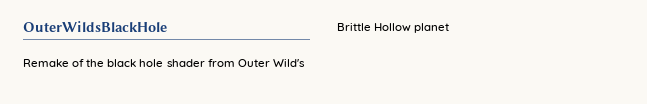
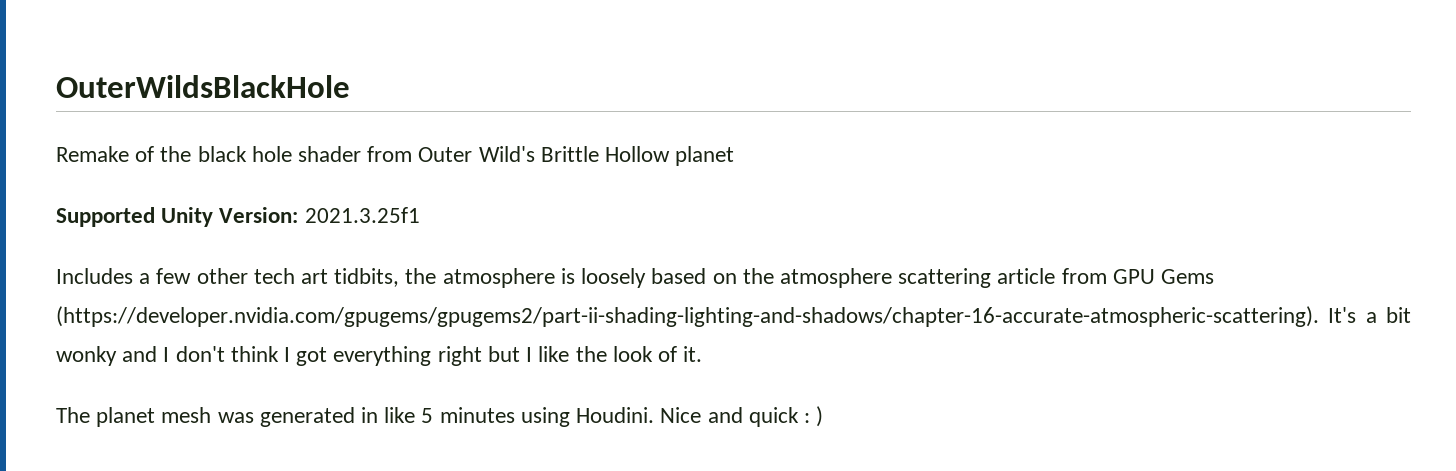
+ Supported Unity Version: 2021.3.25f1
+ Includes a few other tech art tidbits, the atmosphere is loosely based on the atmosphere scattering article from GPU Gems (https://developer.nvidia.com/gpugems/gpugems2/part-ii-shading-lighting-and-shadows/chapter-16-accurate-atmospheric-scattering). It's a bit wonky and I don't think I got everything right but I like the look of it.
+ The planet mesh was generated in like 5 minutes using Houdini. Nice and quick : )

